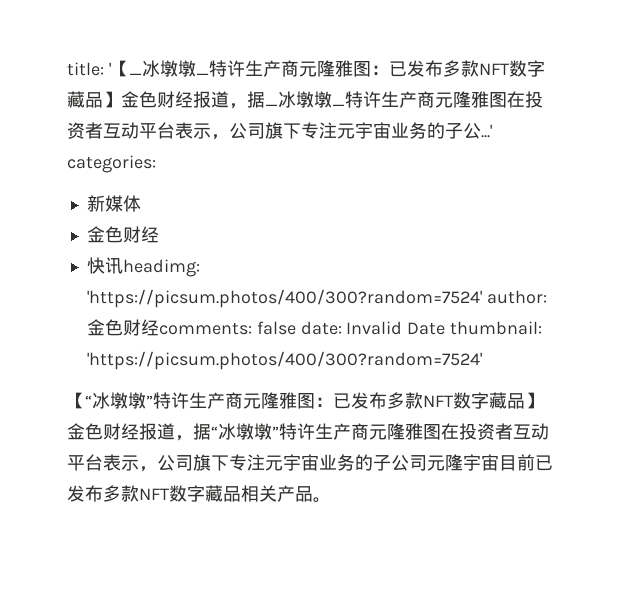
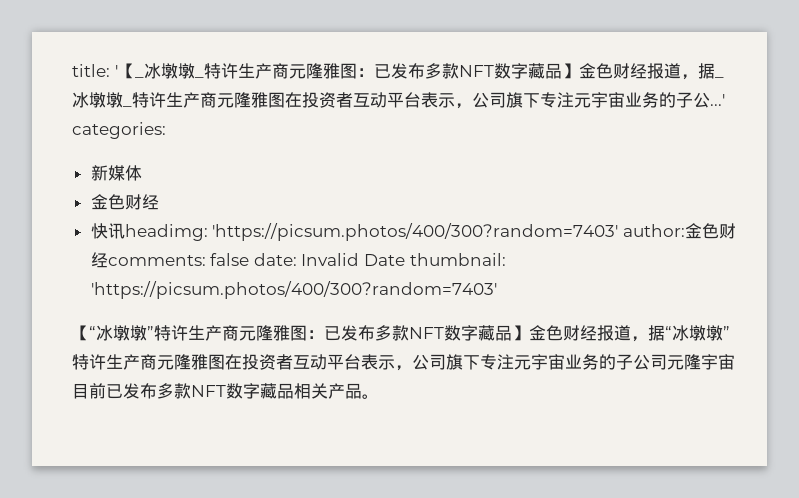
- 快讯headimg: 'https://picsum.photos/400/300?random=7524' author:金色财经comments: false date: Invalid Date thumbnail: 'https://picsum.photos/400/300?random=7524'
+ 快讯headimg: 'https://picsum.photos/400/300?random=7403' author:金色财经comments: false date: Invalid Date thumbnail: 'https://picsum.photos/400/300?random=7403'

